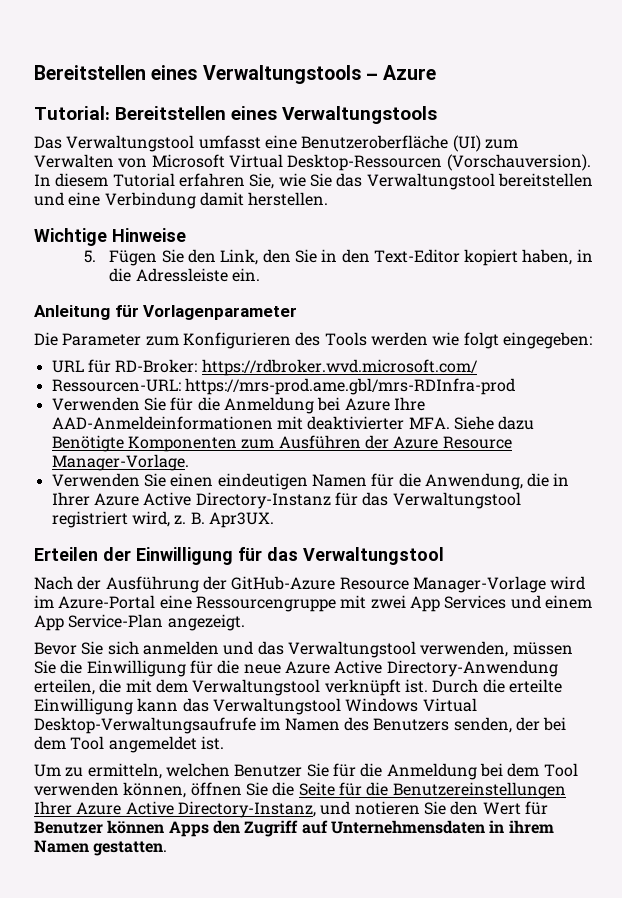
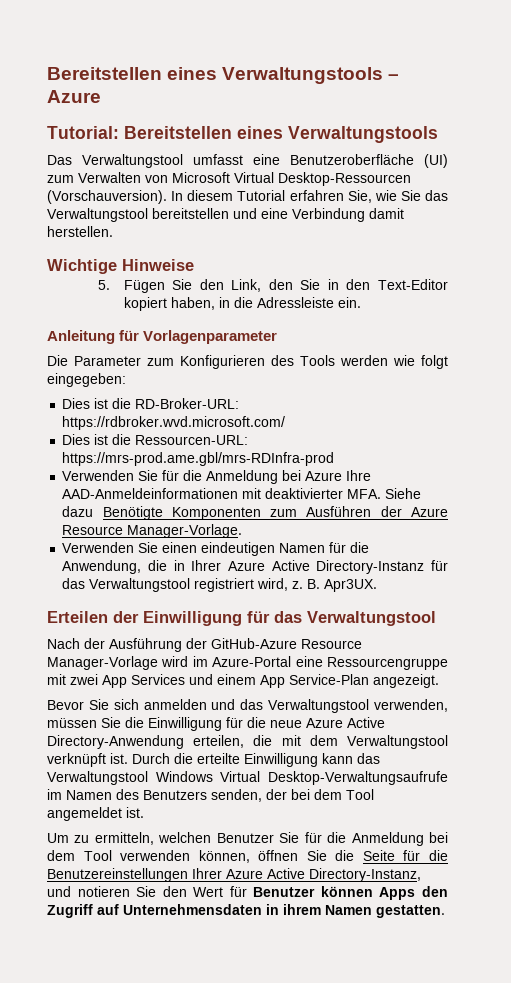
- URL für RD-Broker: https://rdbroker.wvd.microsoft.com/
- Ressourcen-URL: https://mrs-prod.ame.gbl/mrs-RDInfra-prod
+ Dies ist die RD-Broker-URL: https://rdbroker.wvd.microsoft.com/
+ Dies ist die Ressourcen-URL: https://mrs-prod.ame.gbl/mrs-RDInfra-prod

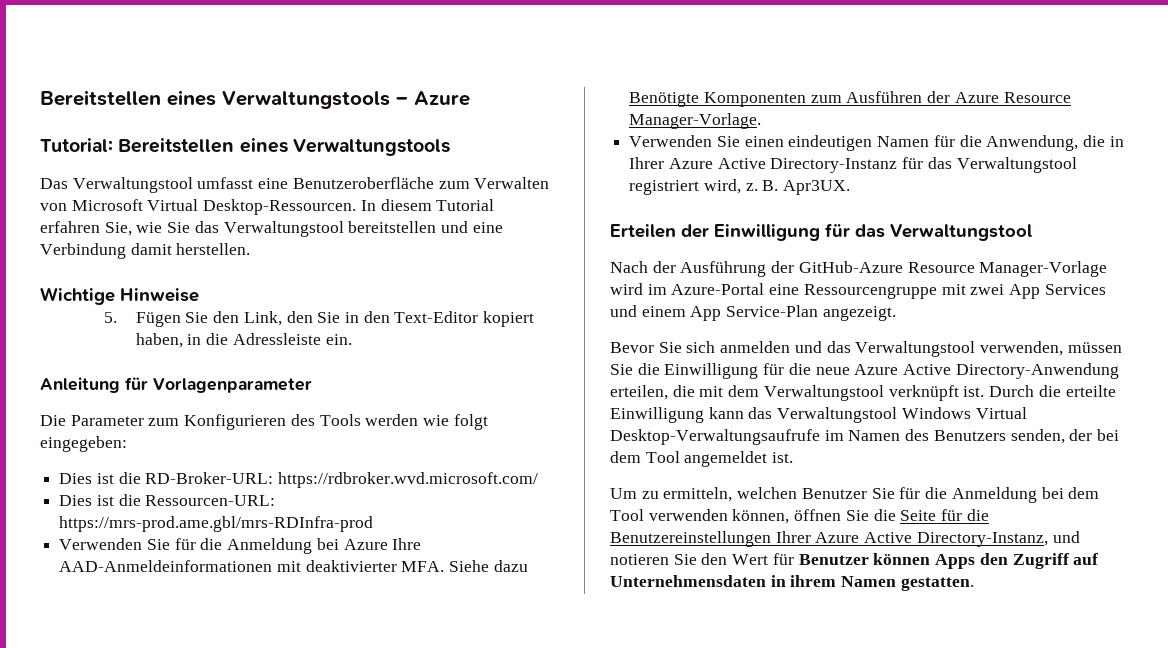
- Das Verwaltungstool umfasst eine Benutzeroberfläche (UI) zum Verwalten von Microsoft Virtual Desktop-Ressourcen (Vorschauversion).
+ Das Verwaltungstool umfasst eine Benutzeroberfläche zum Verwalten von Microsoft Virtual Desktop-Ressourcen.

